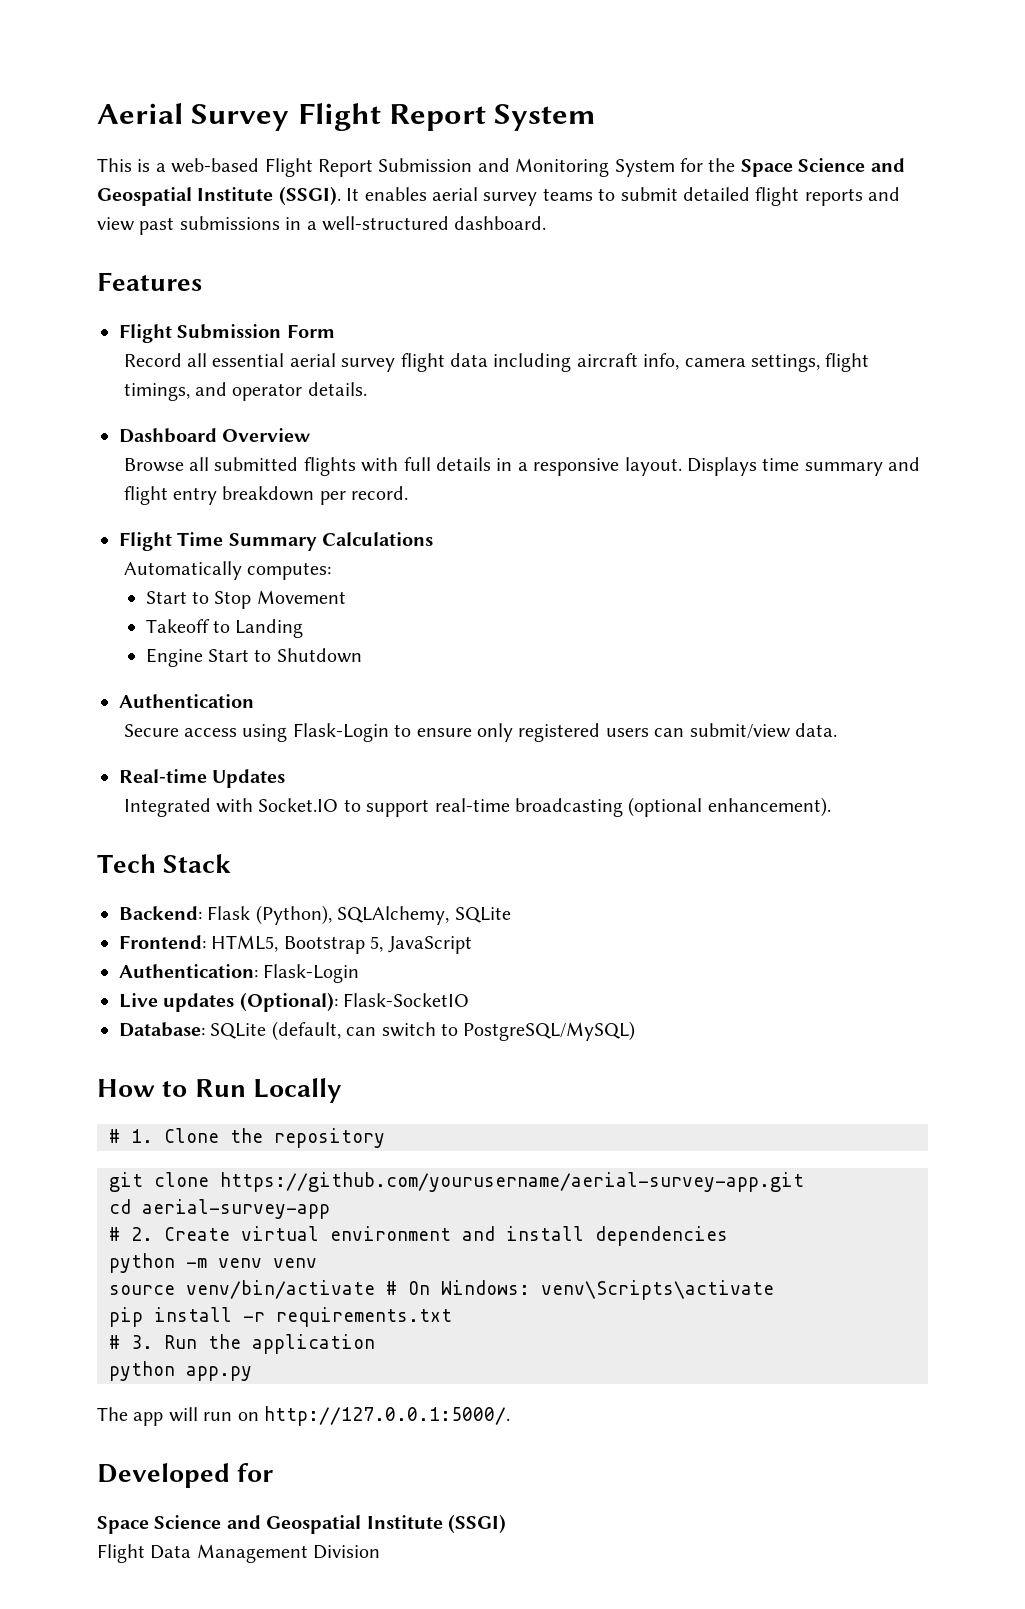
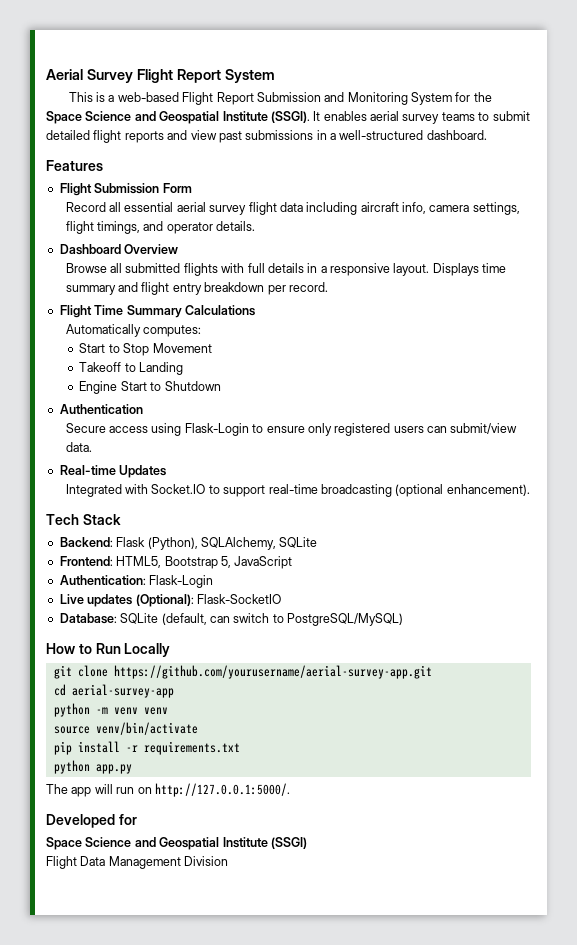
- # 1. Clone the repository
- # 2. Create virtual environment and install dependencies
- source venv/bin/activate # On Windows: venv\Scripts\activate
+ source venv/bin/activate
- # 3. Run the application

